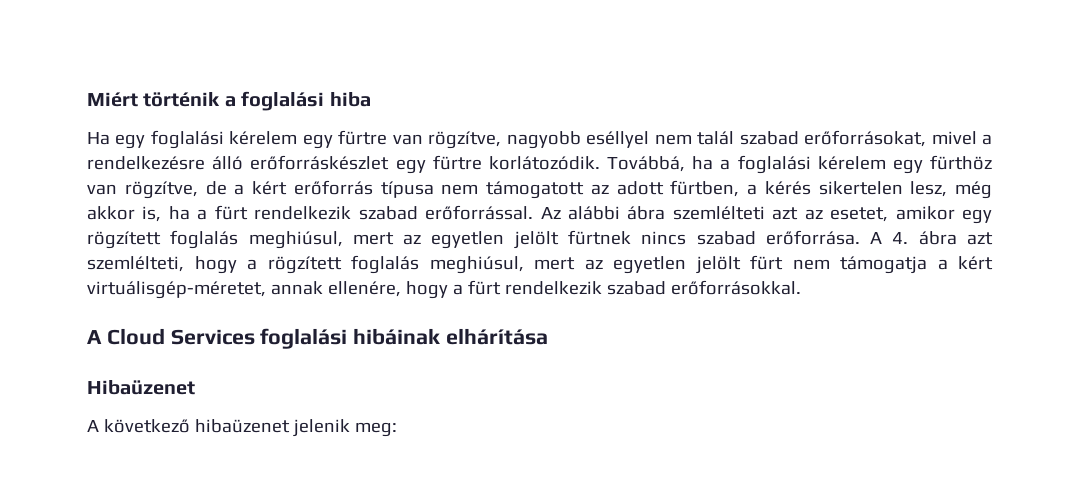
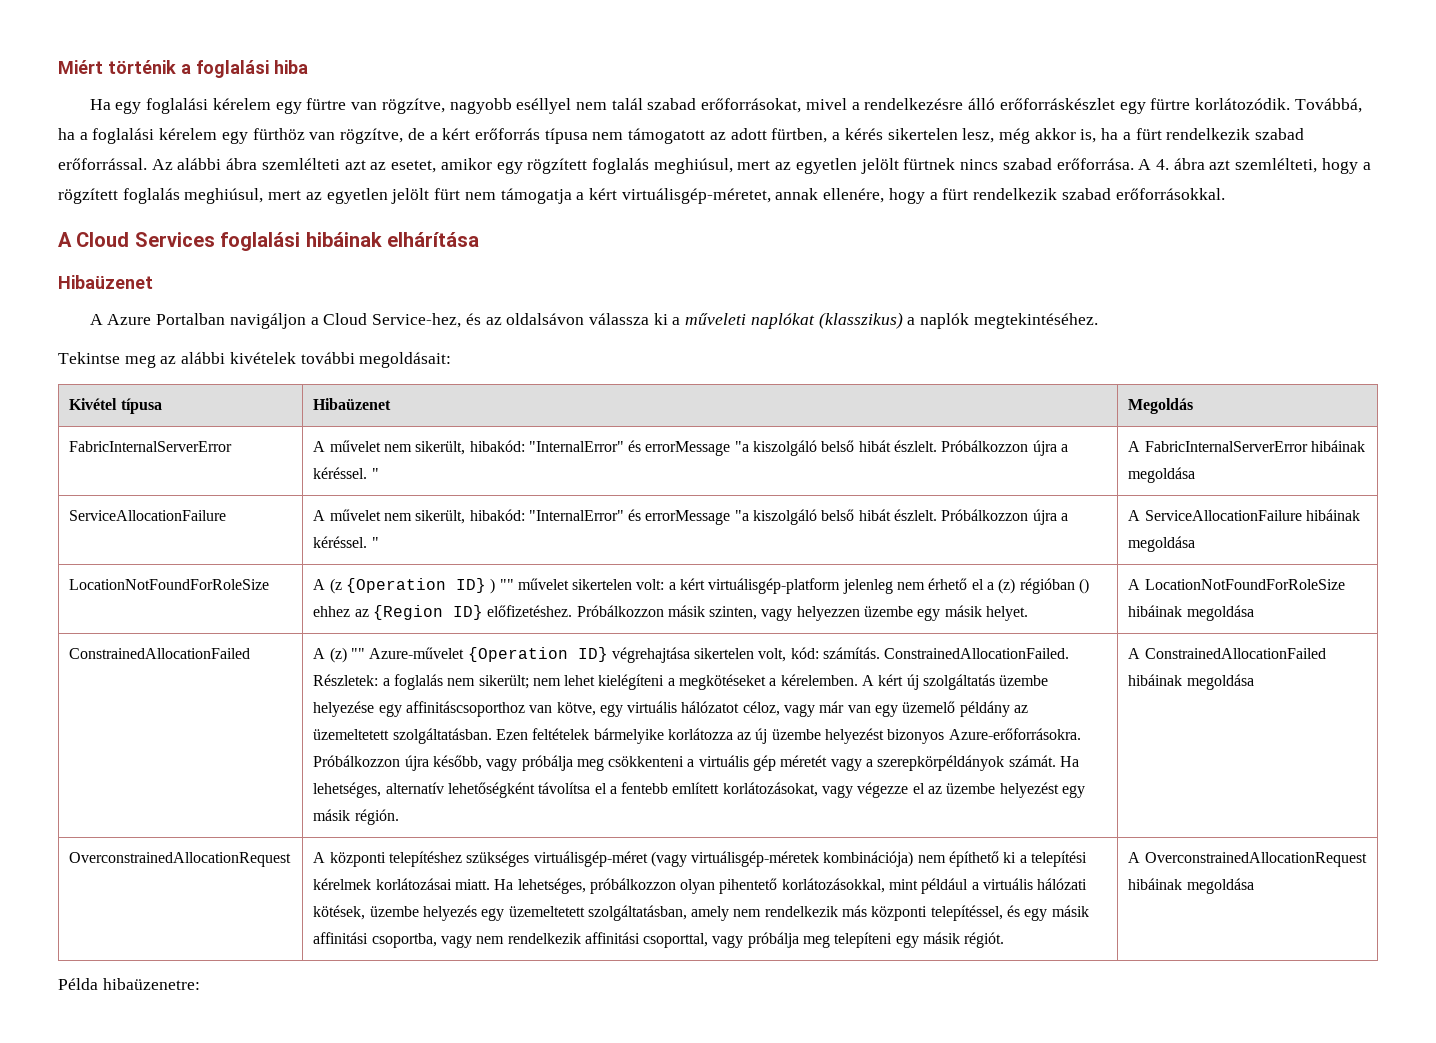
- A következő hibaüzenet jelenik meg:
+ A Azure Portalban navigáljon a Cloud Service-hez, és az oldalsávon válassza ki a műveleti naplókat (klasszikus) a naplók megtekintéséhez.
+ Tekintse meg az alábbi kivételek további megoldásait:
+ Kivétel típusa | Hibaüzenet | Megoldás
+ FabricInternalServerError | A művelet nem sikerült, hibakód: "InternalError" és errorMessage "a kiszolgáló belső hibát észlelt. Próbálkozzon újra a kéréssel. " | A FabricInternalServerError hibáinak megoldása
+ ServiceAllocationFailure | A művelet nem sikerült, hibakód: "InternalError" és errorMessage "a kiszolgáló belső hibát észlelt. Próbálkozzon újra a kéréssel. " | A ServiceAllocationFailure hibáinak megoldása
+ LocationNotFoundForRoleSize | A (z {Operation ID} ) "" művelet sikertelen volt: a kért virtuálisgép-platform jelenleg nem érhető el a (z) régióban () ehhez az {Region ID} előfizetéshez. Próbálkozzon másik szinten, vagy helyezzen üzembe egy másik helyet. | A LocationNotFoundForRoleSize hibáinak megoldása
+ ConstrainedAllocationFailed | A (z) "" Azure-művelet {Operation ID} végrehajtása sikertelen volt, kód: számítás. ConstrainedAllocationFailed. Részletek: a foglalás nem sikerült; nem lehet kielégíteni a megkötéseket a kérelemben. A kért új szolgáltatás üzembe helyezése egy affinitáscsoporthoz van kötve, egy virtuális hálózatot céloz, vagy már van egy üzemelő példány az üzemeltetett szolgáltatásban. Ezen feltételek bármelyike korlátozza az új üzembe helyezést bizonyos Azure-erőforrásokra. Próbálkozzon újra később, vagy próbálja meg csökkenteni a virtuális gép méretét vagy a szerepkörpéldányok számát. Ha lehetséges, alternatív lehetőségként távolítsa el a fentebb említett korlátozásokat, vagy végezze el az üzembe helyezést egy másik régión. | A ConstrainedAllocationFailed hibáinak megoldása
+ OverconstrainedAllocationRequest | A központi telepítéshez szükséges virtuálisgép-méret (vagy virtuálisgép-méretek kombinációja) nem építhető ki a telepítési kérelmek korlátozásai miatt. Ha lehetséges, próbálkozzon olyan pihentető korlátozásokkal, mint például a virtuális hálózati kötések, üzembe helyezés egy üzemeltetett szolgáltatásban, amely nem rendelkezik más központi telepítéssel, és egy másik affinitási csoportba, vagy nem rendelkezik affinitási csoporttal, vagy próbálja meg telepíteni egy másik régiót. | A OverconstrainedAllocationRequest hibáinak megoldása
+ Példa hibaüzenetre:

